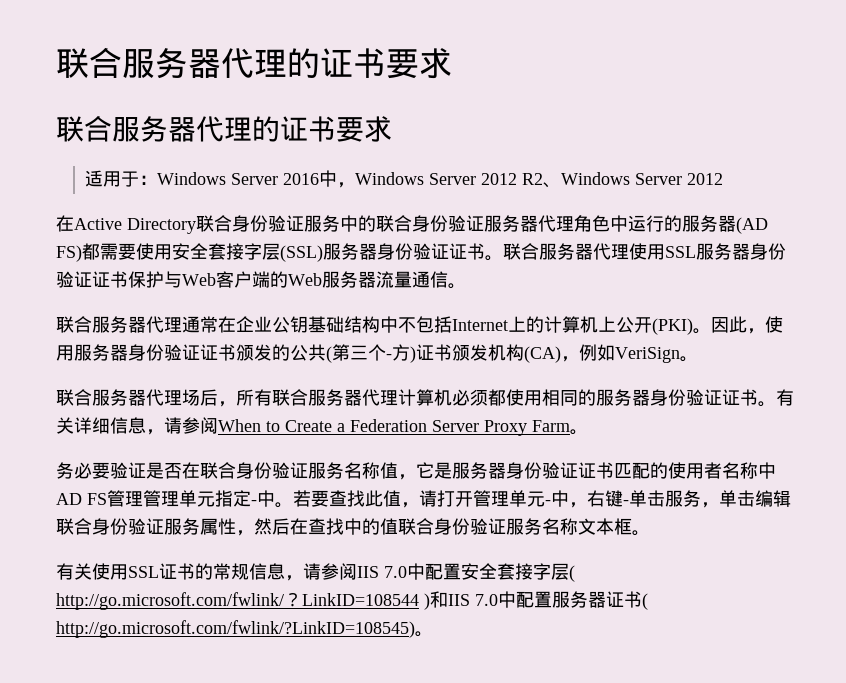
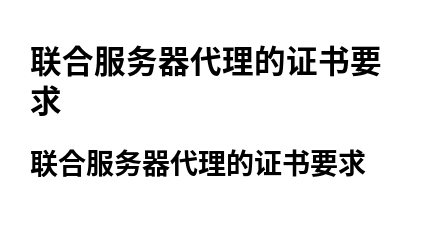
- 适用于：Windows Server 2016中，Windows Server 2012 R2、Windows Server 2012
- 在Active Directory联合身份验证服务中的联合身份验证服务器代理角色中运行的服务器(AD FS)都需要使用安全套接字层(SSL)服务器身份验证证书。联合服务器代理使用SSL服务器身份验证证书保护与Web客户端的Web服务器流量通信。
- 联合服务器代理通常在企业公钥基础结构中不包括Internet上的计算机上公开(PKI)。因此，使用服务器身份验证证书颁发的公共(第三个-方)证书颁发机构(CA)，例如VeriSign。
- 联合服务器代理场后，所有联合服务器代理计算机必须都使用相同的服务器身份验证证书。有关详细信息，请参阅When to Create a Federation Server Proxy Farm。
- 务必要验证是否在联合身份验证服务名称值，它是服务器身份验证证书匹配的使用者名称中AD FS管理管理单元指定-中。若要查找此值，请打开管理单元-中，右键-单击服务，单击编辑联合身份验证服务属性，然后在查找中的值联合身份验证服务名称文本框。
- 有关使用SSL证书的常规信息，请参阅IIS 7.0中配置安全套接字层( http://go.microsoft.com/fwlink/？LinkID=108544 )和IIS 7.0中配置服务器证书( http://go.microsoft.com/fwlink/?LinkID=108545)。

